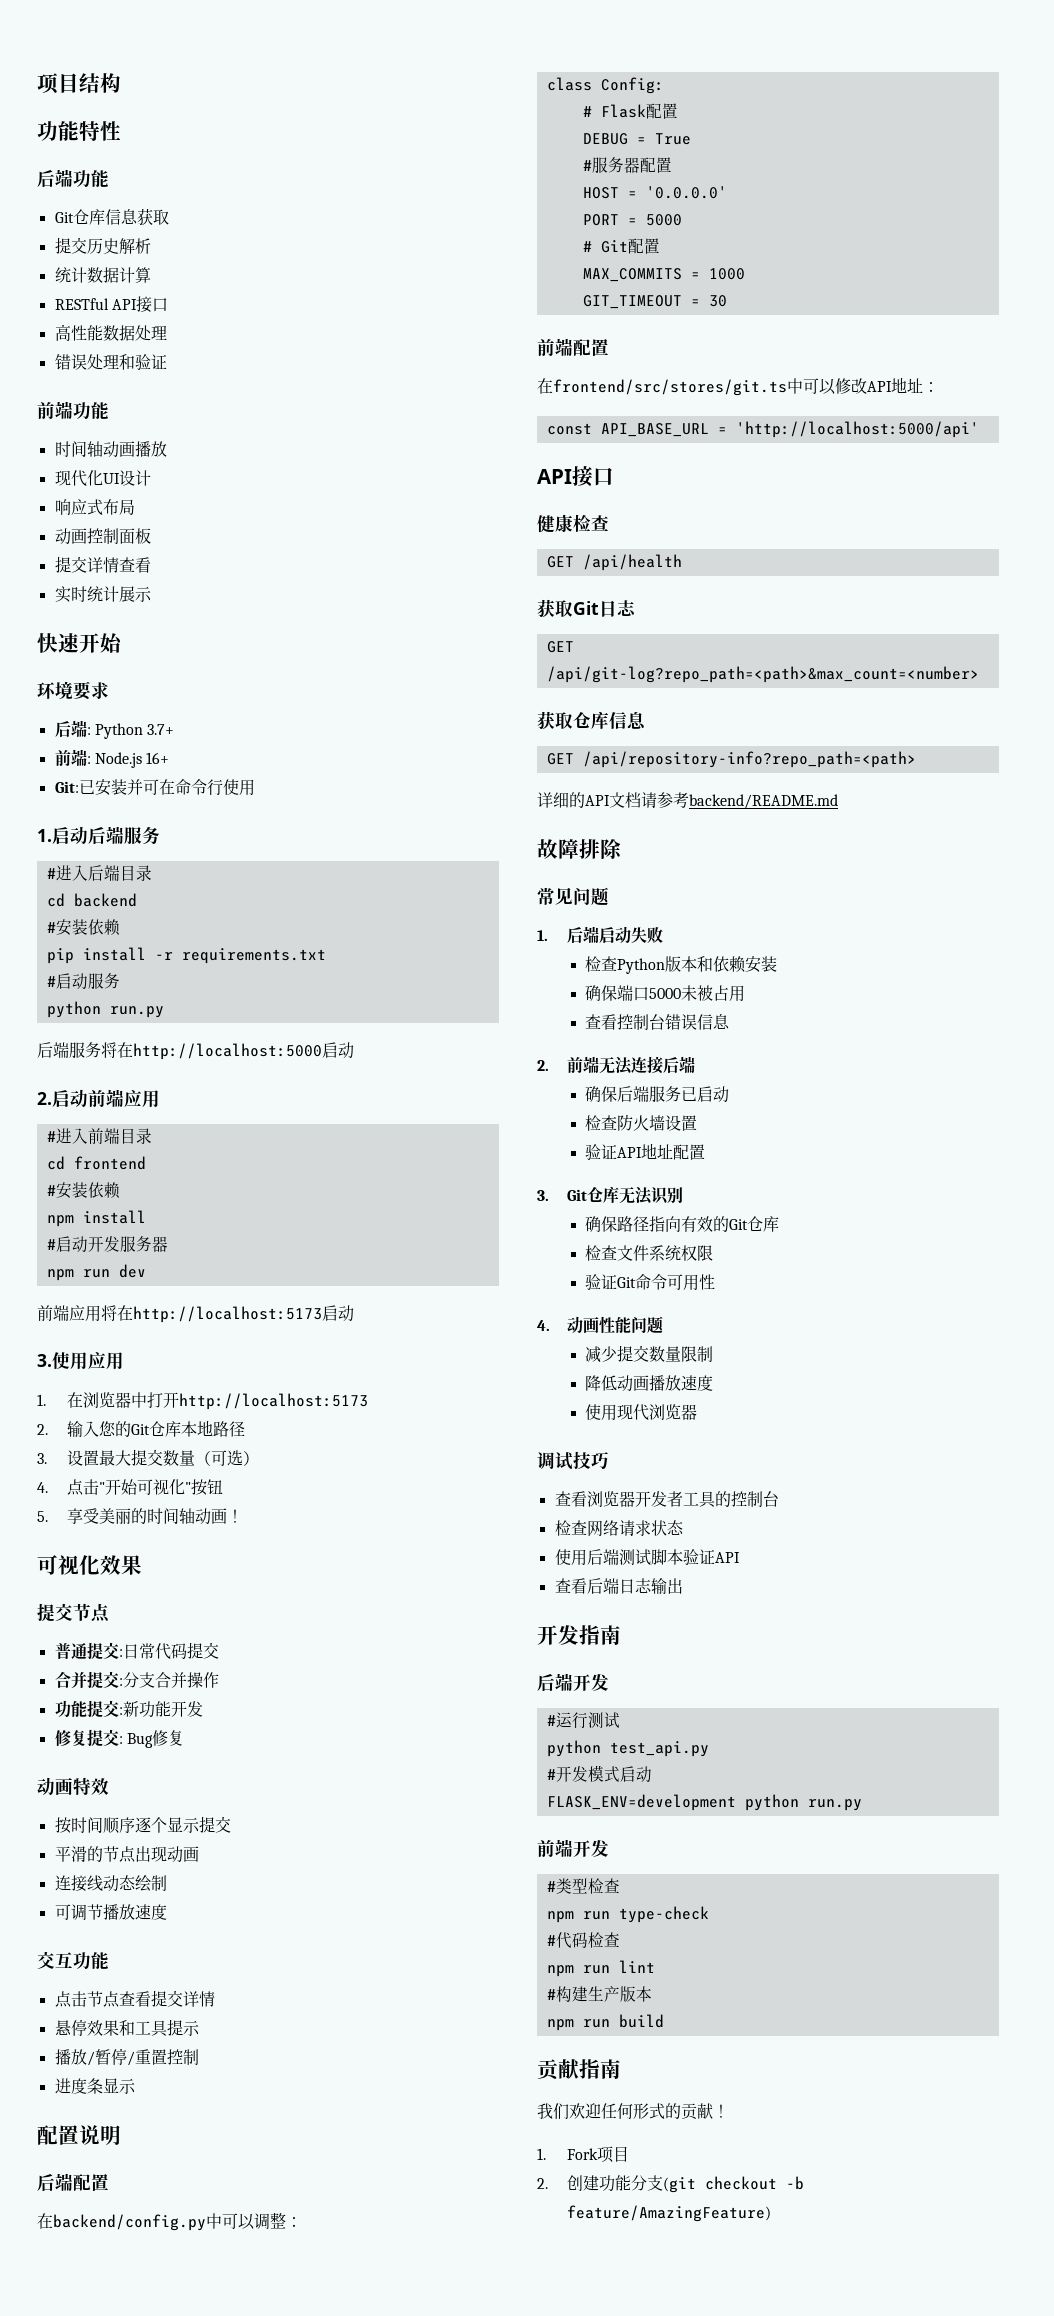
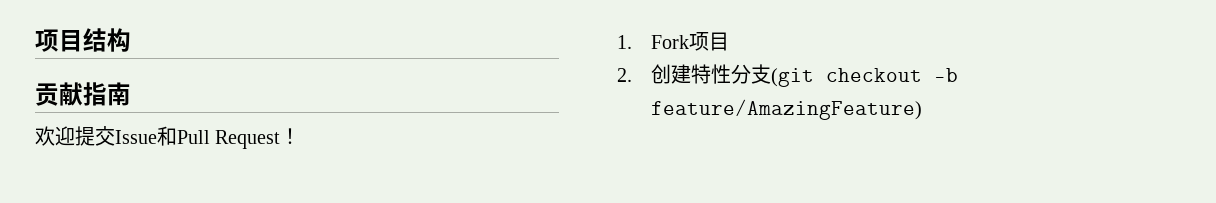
- 功能特性
- 后端功能
- Git仓库信息获取
- 提交历史解析
- 统计数据计算
- RESTful API接口
- 高性能数据处理
- 错误处理和验证
- 前端功能
- 时间轴动画播放
- 现代化UI设计
- 响应式布局
- 动画控制面板
- 提交详情查看
- 实时统计展示
- 快速开始
- 环境要求
- 后端: Python 3.7+
- 前端: Node.js 16+
- Git:已安装并可在命令行使用
- 1.启动后端服务
- #进入后端目录
- cd backend
- #安装依赖
- pip install -r requirements.txt
- #启动服务
- python run.py
- 后端服务将在http://localhost:5000启动
- 2.启动前端应用
- #进入前端目录
- cd frontend
- #安装依赖
- npm install
- #启动开发服务器
- npm run dev
- 前端应用将在http://localhost:5173启动
- 3.使用应用
- 1.在浏览器中打开http://localhost:5173
- 2.输入您的Git仓库本地路径
- 3.设置最大提交数量（可选）
- 4.点击"开始可视化"按钮
- 5.享受美丽的时间轴动画！
- 可视化效果
- 提交节点
- 普通提交:日常代码提交
- 合并提交:分支合并操作
- 功能提交:新功能开发
- 修复提交: Bug修复
- 动画特效
- 按时间顺序逐个显示提交
- 平滑的节点出现动画
- 连接线动态绘制
- 可调节播放速度
- 交互功能
- 点击节点查看提交详情
- 悬停效果和工具提示
- 播放/暂停/重置控制
- 进度条显示
- 配置说明
- 后端配置
- 在backend/config.py中可以调整：
- class Config:
- # Flask配置
- DEBUG = True
- #服务器配置
- HOST = '0.0.0.0'
- PORT = 5000
- # Git配置
- MAX_COMMITS = 1000
- GIT_TIMEOUT = 30
- 前端配置
- 在frontend/src/stores/git.ts中可以修改API地址：
- const API_BASE_URL = 'http://localhost:5000/api'
- API接口
- 健康检查
- GET /api/health
- 获取Git日志
- GET /api/git-log?repo_path=<path>&max_count=<number>
- 获取仓库信息
- GET /api/repository-info?repo_path=<path>
- 详细的API文档请参考backend/README.md
- 故障排除
- 常见问题
- 1.后端启动失败
- 检查Python版本和依赖安装
- 确保端口5000未被占用
- 查看控制台错误信息
- 2.前端无法连接后端
- 确保后端服务已启动
- 检查防火墙设置
- 验证API地址配置
- 3. Git仓库无法识别
- 确保路径指向有效的Git仓库
- 检查文件系统权限
- 验证Git命令可用性
- 4.动画性能问题
- 减少提交数量限制
- 降低动画播放速度
- 使用现代浏览器
- 调试技巧
- 查看浏览器开发者工具的控制台
- 检查网络请求状态
- 使用后端测试脚本验证API
- 查看后端日志输出
- 开发指南
- 后端开发
- #运行测试
- python test_api.py
- #开发模式启动
- FLASK_ENV=development python run.py
- 前端开发
- #类型检查
- npm run type-check
- #代码检查
- npm run lint
- #构建生产版本
- npm run build
  贡献指南
- 我们欢迎任何形式的贡献！
+ 欢迎提交Issue和Pull Request！
- 2.创建功能分支(git checkout -b feature/AmazingFeature)
+ 2.创建特性分支(git checkout -b feature/AmazingFeature)

